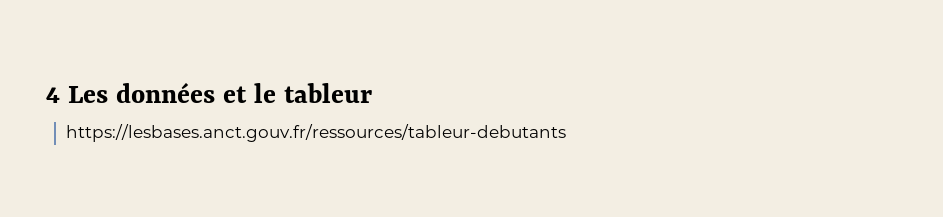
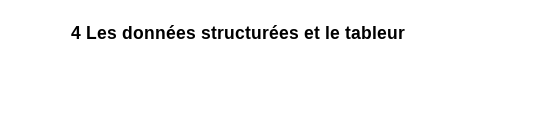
- 4 Les données et le tableur
+ 4 Les données structurées et le tableur
- https://lesbases.anct.gouv.fr/ressources/tableur-debutants

